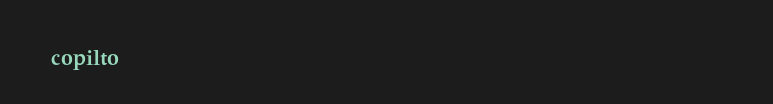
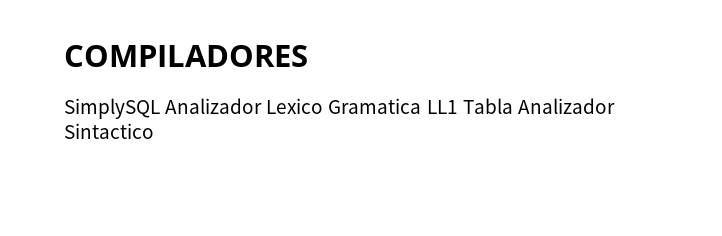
- copilto
+ COMPILADORES
+ SimplySQL Analizador Lexico Gramatica LL1 Tabla Analizador Sintactico

